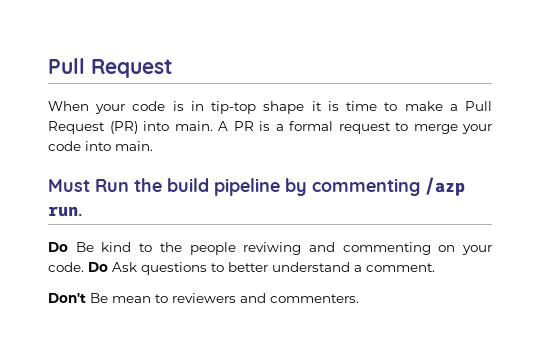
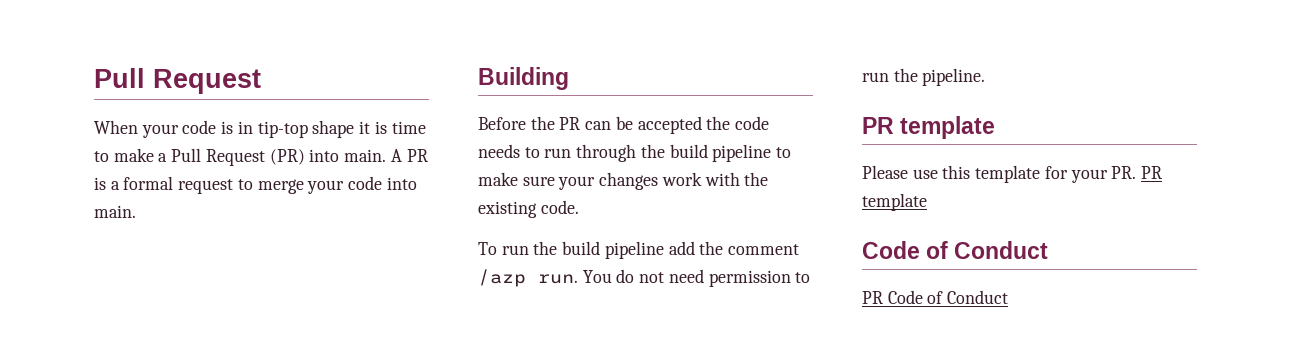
- Must Run the build pipeline by commenting /azp run.
- Do Be kind to the people reviwing and commenting on your code. Do Ask questions to better understand a comment.
- Don't Be mean to reviewers and commenters.
+ Building
+ Before the PR can be accepted the code needs to run through the build pipeline to make sure your changes work with the existing code.
+ To run the build pipeline add the comment /azp run. You do not need permission to run the pipeline.
+ PR template
+ Please use this template for your PR. PR template
+ Code of Conduct
+ PR Code of Conduct

